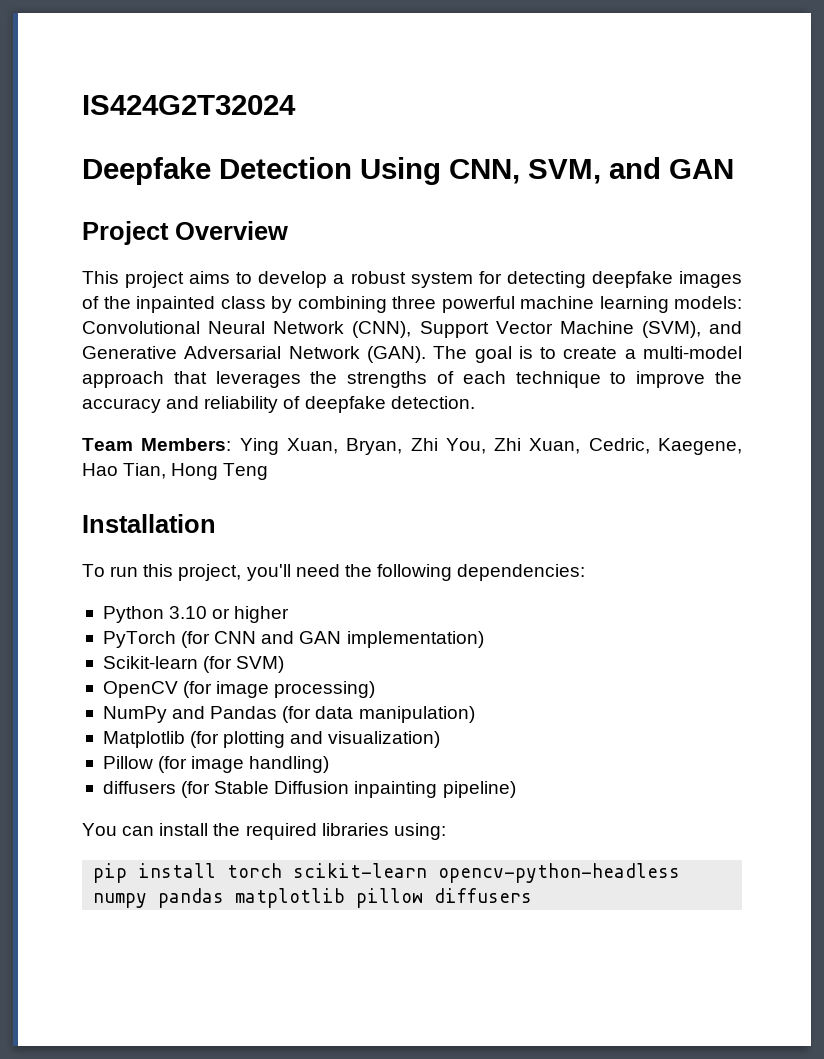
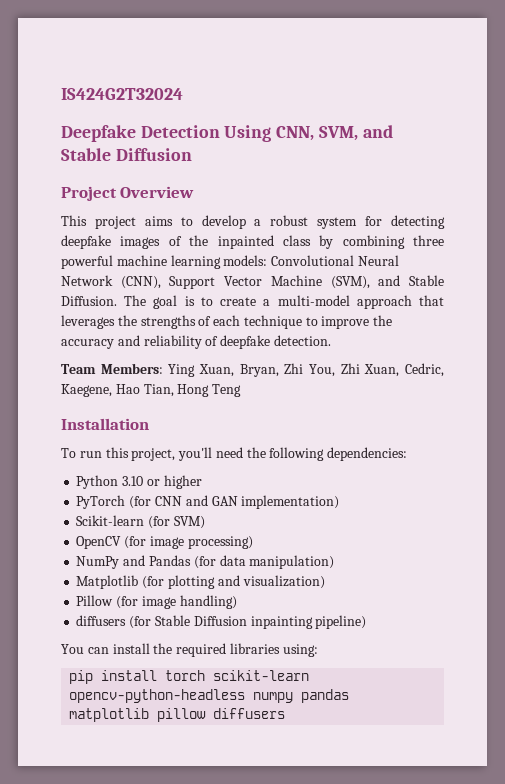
- Deepfake Detection Using CNN, SVM, and GAN
+ Deepfake Detection Using CNN, SVM, and Stable Diffusion
- This project aims to develop a robust system for detecting deepfake images of the inpainted class by combining three powerful machine learning models: Convolutional Neural Network (CNN), Support Vector Machine (SVM), and Generative Adversarial Network (GAN).
+ This project aims to develop a robust system for detecting deepfake images of the inpainted class by combining three powerful machine learning models: Convolutional Neural Network (CNN), Support Vector Machine (SVM), and Stable Diffusion.

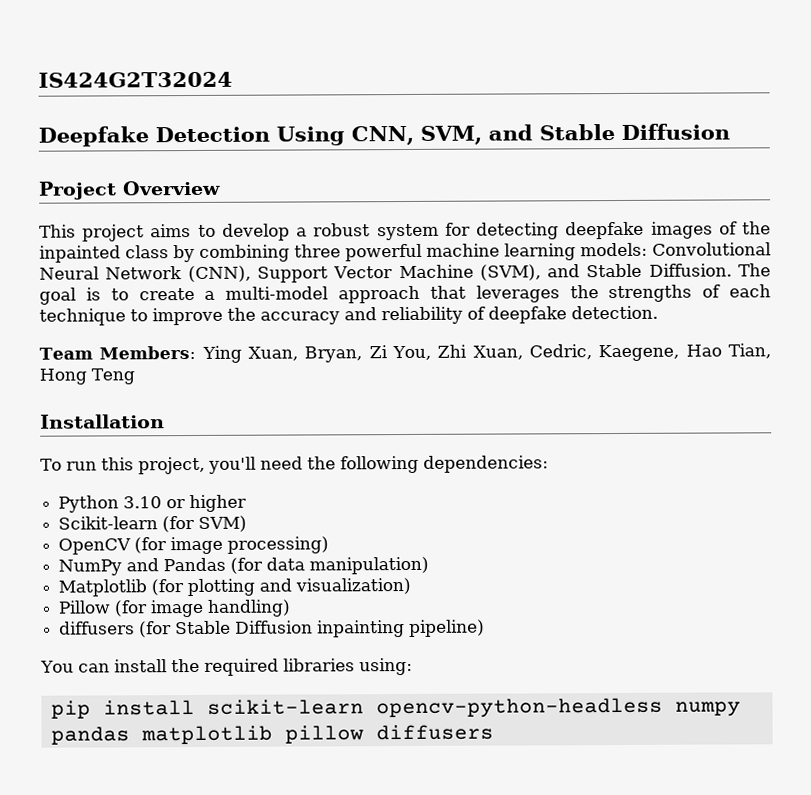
- Team Members: Ying Xuan, Bryan, Zhi You, Zhi Xuan, Cedric, Kaegene, Hao Tian, Hong Teng
+ Team Members: Ying Xuan, Bryan, Zi You, Zhi Xuan, Cedric, Kaegene, Hao Tian, Hong Teng
- PyTorch (for CNN and GAN implementation)
- pip install torch scikit-learn opencv-python-headless numpy pandas matplotlib pillow diffusers
+ pip install scikit-learn opencv-python-headless numpy pandas matplotlib pillow diffusers

